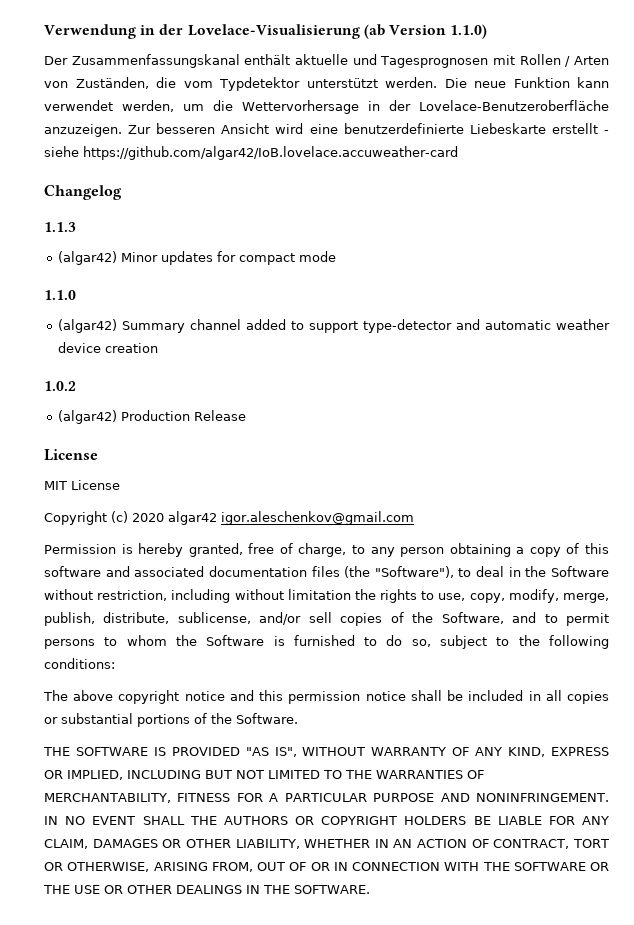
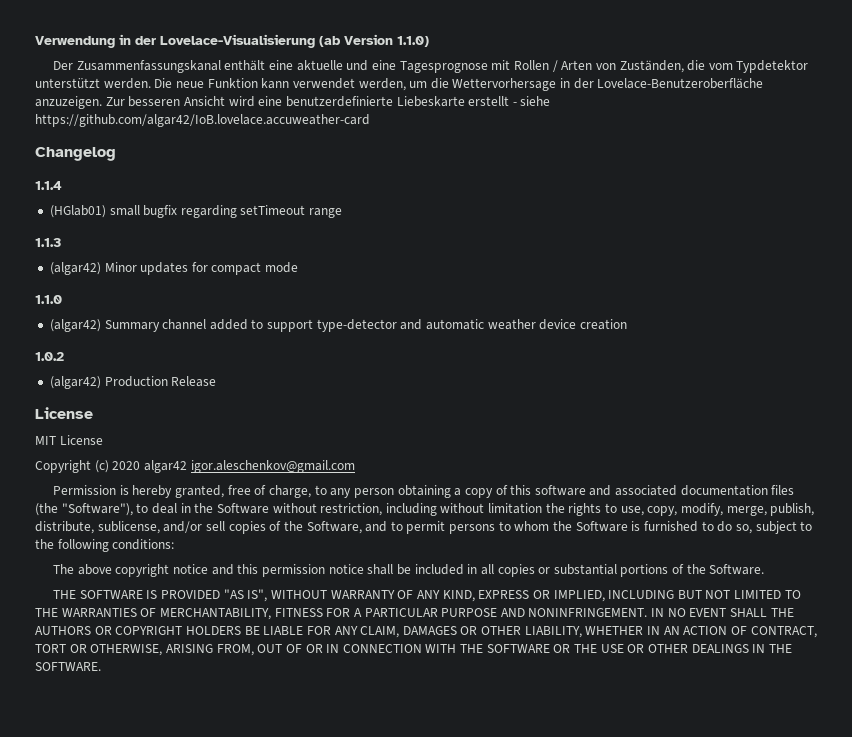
- Der Zusammenfassungskanal enthält aktuelle und Tagesprognosen mit Rollen / Arten von Zuständen, die vom Typdetektor unterstützt werden.
+ Der Zusammenfassungskanal enthält eine aktuelle und eine Tagesprognose mit Rollen / Arten von Zuständen, die vom Typdetektor unterstützt werden.
+ 1.1.4
+ (HGlab01) small bugfix regarding setTimeout range

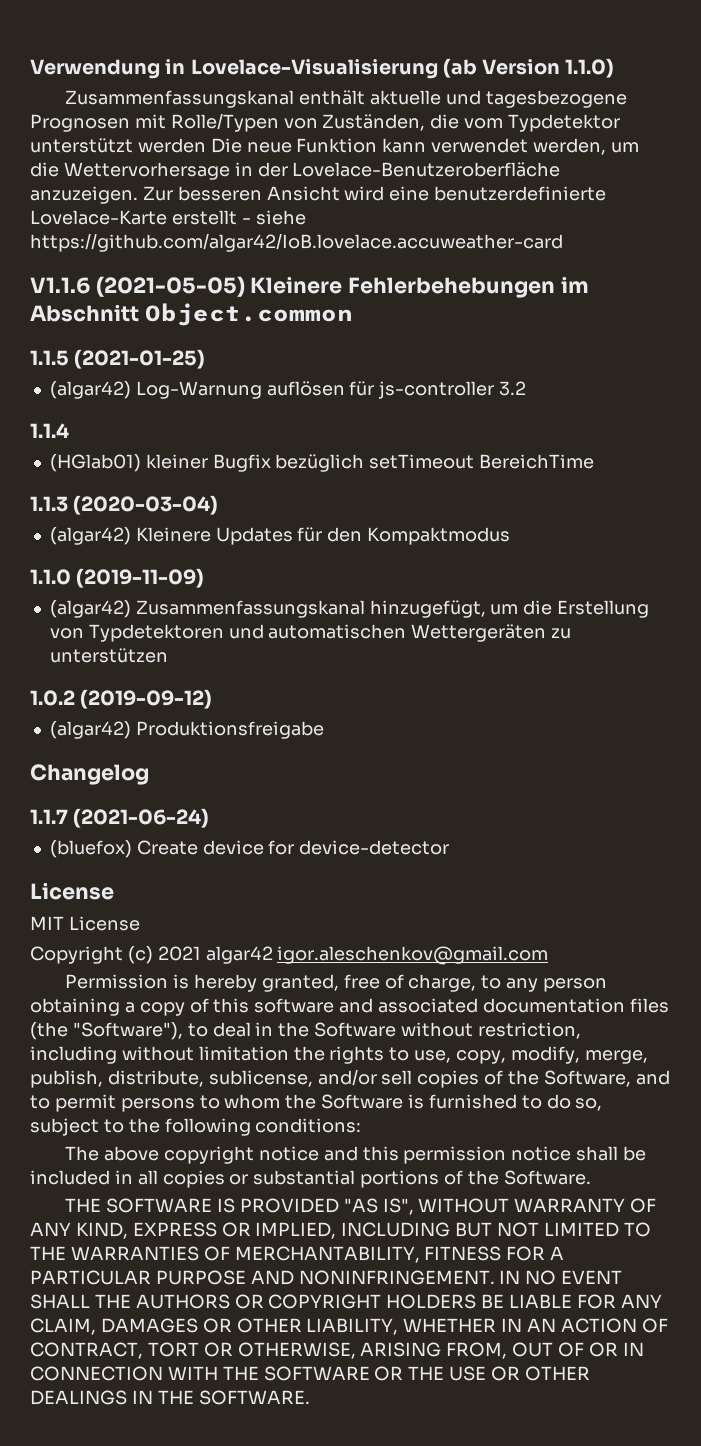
- Verwendung in der Lovelace-Visualisierung (ab Version 1.1.0)
+ Verwendung in Lovelace-Visualisierung (ab Version 1.1.0)
- Der Zusammenfassungskanal enthält eine aktuelle und eine Tagesprognose mit Rollen / Arten von Zuständen, die vom Typdetektor unterstützt werden. Die neue Funktion kann verwendet werden, um die Wettervorhersage in der Lovelace-Benutzeroberfläche anzuzeigen.
+ Zusammenfassungskanal enthält aktuelle und tagesbezogene Prognosen mit Rolle/Typen von Zuständen, die vom Typdetektor unterstützt werden Die neue Funktion kann verwendet werden, um die Wettervorhersage in der Lovelace-Benutzeroberfläche anzuzeigen.
- Zur besseren Ansicht wird eine benutzerdefinierte Liebeskarte erstellt - siehe https://github.com/algar42/IoB.lovelace.accuweather-card
+ Zur besseren Ansicht wird eine benutzerdefinierte Lovelace-Karte erstellt - siehe https://github.com/algar42/IoB.lovelace.accuweather-card
- Changelog
+ V1.1.6 (2021-05-05) Kleinere Fehlerbehebungen im Abschnitt Object.common
+ 1.1.5 (2021-01-25)
+ (algar42) Log-Warnung auflösen für js-controller 3.2
  1.1.4
- (HGlab01) small bugfix regarding setTimeout range
+ (HGlab01) kleiner Bugfix bezüglich setTimeout BereichTime
- 1.1.3
- (algar42) Minor updates for compact mode
+ 1.1.3 (2020-03-04)
+ (algar42) Kleinere Updates für den Kompaktmodus
- 1.1.0
- (algar42) Summary channel added to support type-detector and automatic weather device creation
+ 1.1.0 (2019-11-09)
+ (algar42) Zusammenfassungskanal hinzugefügt, um die Erstellung von Typdetektoren und automatischen Wettergeräten zu unterstützen
- 1.0.2
- (algar42) Production Release
+ 1.0.2 (2019-09-12)
+ (algar42) Produktionsfreigabe
+ Changelog
+ 1.1.7 (2021-06-24)
+ (bluefox) Create device for device-detector
- Copyright (c) 2020 algar42 igor.aleschenkov@gmail.com
+ Copyright (c) 2021 algar42 igor.aleschenkov@gmail.com

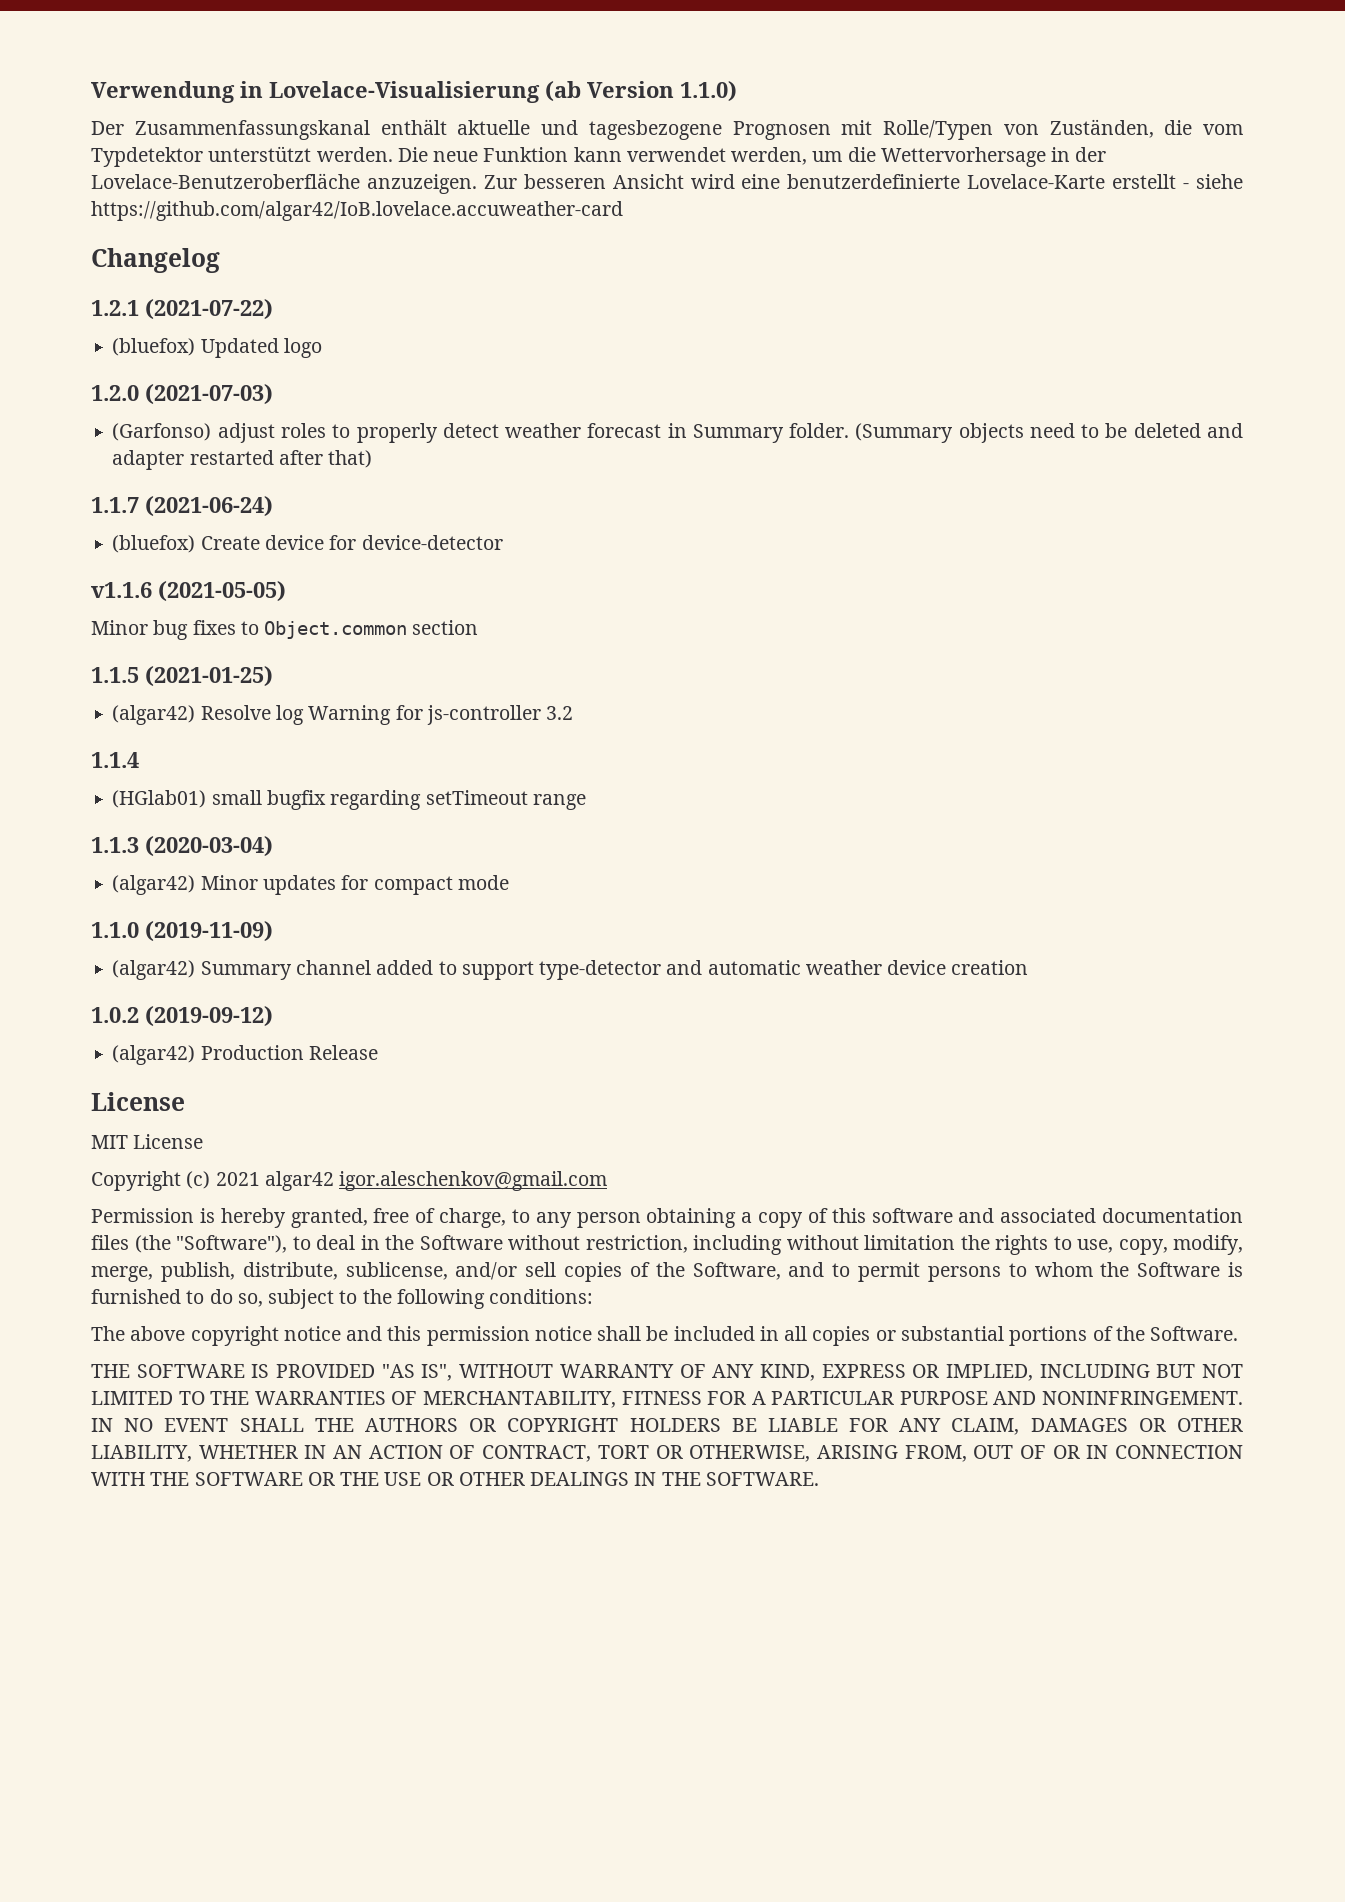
- Zusammenfassungskanal enthält aktuelle und tagesbezogene Prognosen mit Rolle/Typen von Zuständen, die vom Typdetektor unterstützt werden Die neue Funktion kann verwendet werden, um die Wettervorhersage in der Lovelace-Benutzeroberfläche anzuzeigen.
+ Der Zusammenfassungskanal enthält aktuelle und tagesbezogene Prognosen mit Rolle/Typen von Zuständen, die vom Typdetektor unterstützt werden. Die neue Funktion kann verwendet werden, um die Wettervorhersage in der Lovelace-Benutzeroberfläche anzuzeigen.
- V1.1.6 (2021-05-05) Kleinere Fehlerbehebungen im Abschnitt Object.common
- 1.1.5 (2021-01-25)
- (algar42) Log-Warnung auflösen für js-controller 3.2
- 1.1.4
- (HGlab01) kleiner Bugfix bezüglich setTimeout BereichTime
- 1.1.3 (2020-03-04)
- (algar42) Kleinere Updates für den Kompaktmodus
- 1.1.0 (2019-11-09)
- (algar42) Zusammenfassungskanal hinzugefügt, um die Erstellung von Typdetektoren und automatischen Wettergeräten zu unterstützen
- 1.0.2 (2019-09-12)
- (algar42) Produktionsfreigabe
  Changelog
+ 1.2.1 (2021-07-22)
+ (bluefox) Updated logo
+ 1.2.0 (2021-07-03)
+ (Garfonso) adjust roles to properly detect weather forecast in Summary folder. (Summary objects need to be deleted and adapter restarted after that)
+ v1.1.6 (2021-05-05)
+ Minor bug fixes to Object.common section
+ 1.1.5 (2021-01-25)
+ (algar42) Resolve log Warning for js-controller 3.2
+ 1.1.4
+ (HGlab01) small bugfix regarding setTimeout range
+ 1.1.3 (2020-03-04)
+ (algar42) Minor updates for compact mode
+ 1.1.0 (2019-11-09)
+ (algar42) Summary channel added to support type-detector and automatic weather device creation
+ 1.0.2 (2019-09-12)
+ (algar42) Production Release

